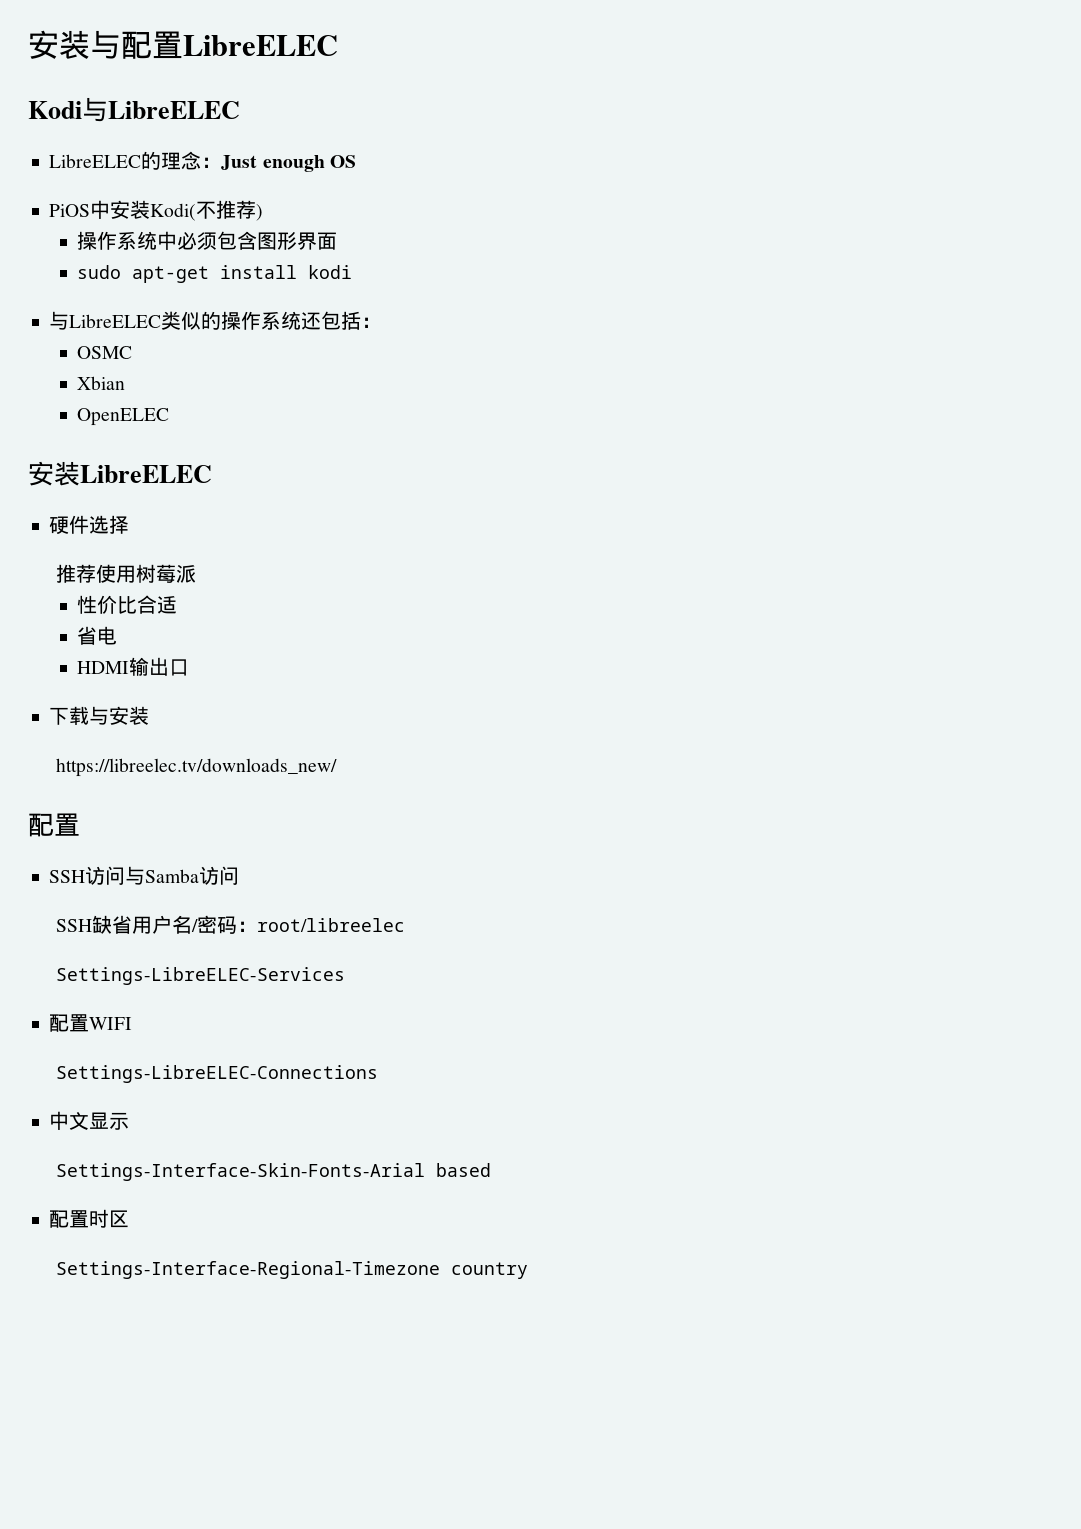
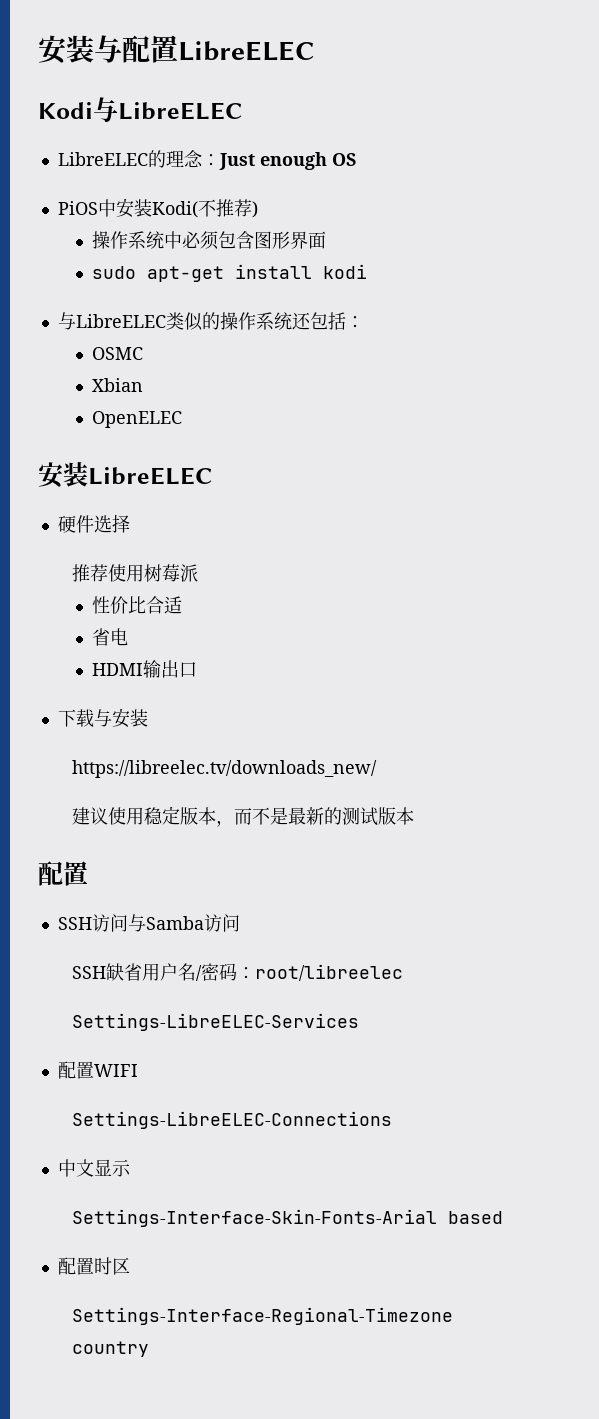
+ 建议使用稳定版本，而不是最新的测试版本

